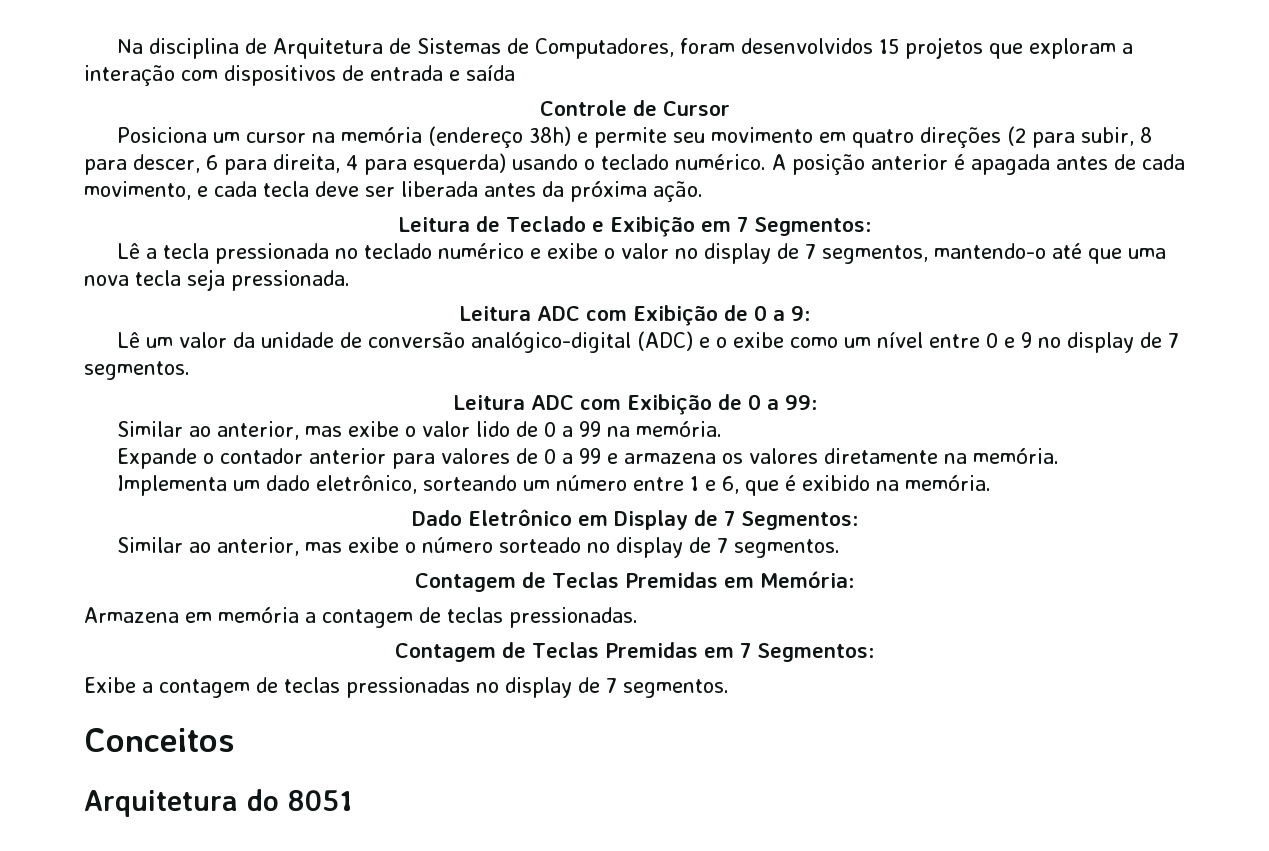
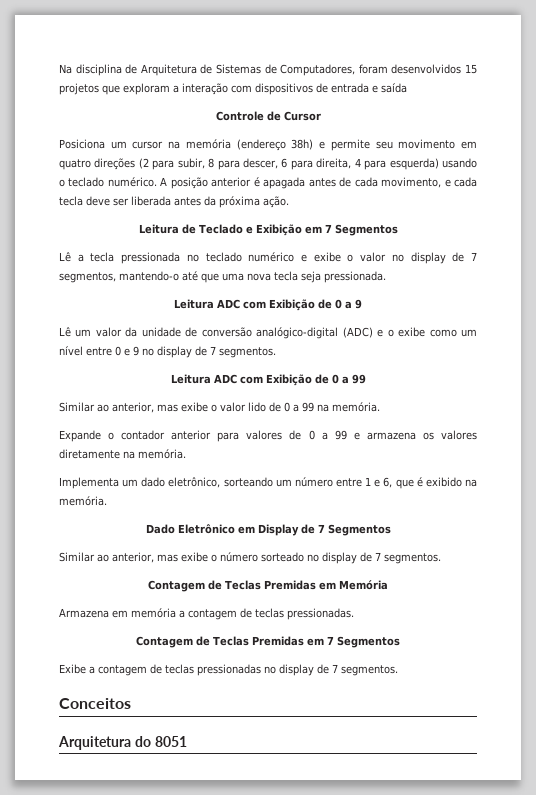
- Leitura de Teclado e Exibição em 7 Segmentos:
+ Leitura de Teclado e Exibição em 7 Segmentos
- Leitura ADC com Exibição de 0 a 9:
+ Leitura ADC com Exibição de 0 a 9
- Leitura ADC com Exibição de 0 a 99:
+ Leitura ADC com Exibição de 0 a 99
- Dado Eletrônico em Display de 7 Segmentos:
+ Dado Eletrônico em Display de 7 Segmentos
- Contagem de Teclas Premidas em Memória:
+ Contagem de Teclas Premidas em Memória
- Contagem de Teclas Premidas em 7 Segmentos:
+ Contagem de Teclas Premidas em 7 Segmentos

